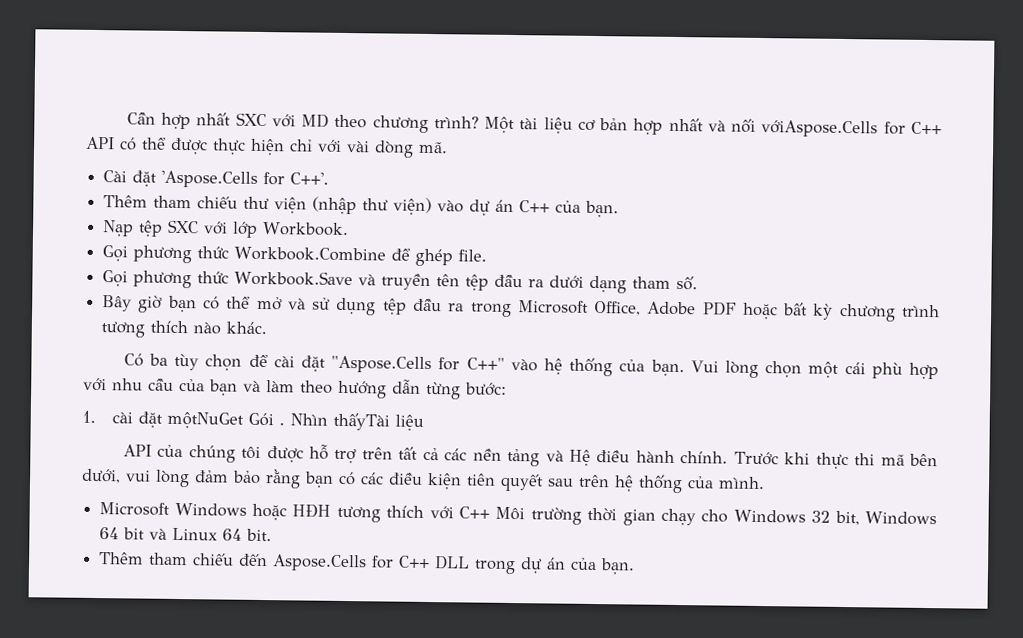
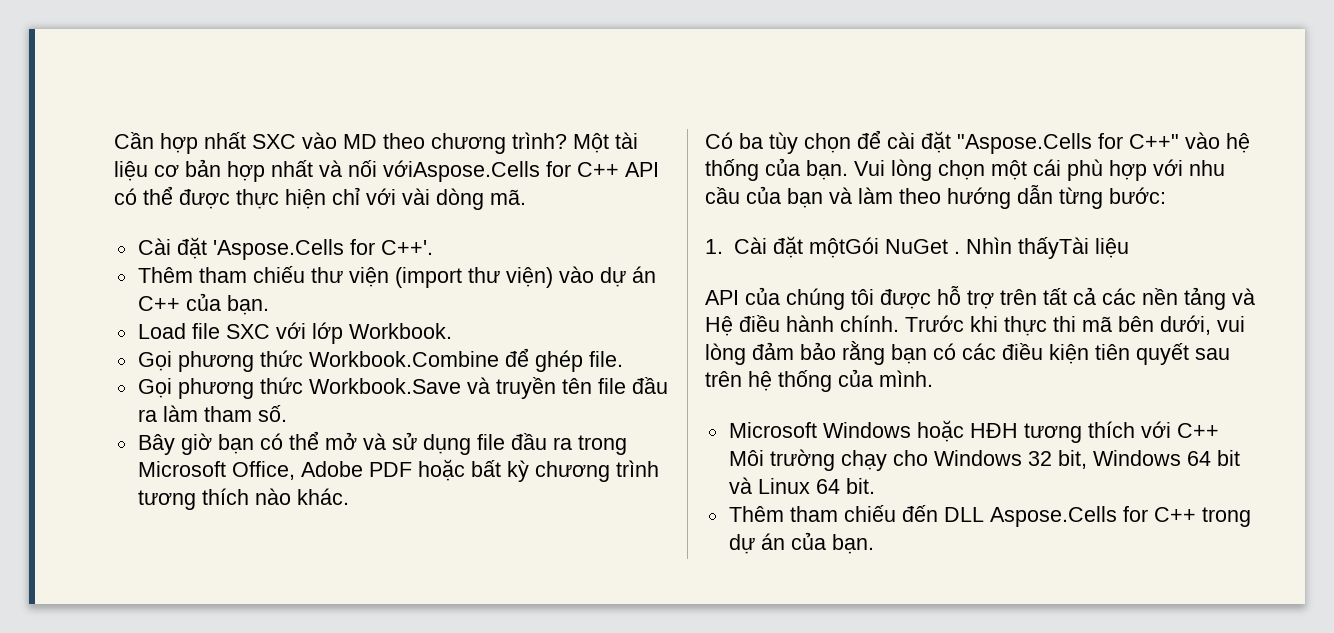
- Cần hợp nhất SXC với MD theo chương trình?
+ Cần hợp nhất SXC vào MD theo chương trình?
- Thêm tham chiếu thư viện (nhập thư viện) vào dự án C++ của bạn.
+ Thêm tham chiếu thư viện (import thư viện) vào dự án C++ của bạn.
- Nạp tệp SXC với lớp Workbook.
+ Load file SXC với lớp Workbook.
- Gọi phương thức Workbook.Save và truyền tên tệp đầu ra dưới dạng tham số.
+ Gọi phương thức Workbook.Save và truyền tên file đầu ra làm tham số.
- Bây giờ bạn có thể mở và sử dụng tệp đầu ra trong Microsoft Office, Adobe PDF hoặc bất kỳ chương trình tương thích nào khác.
+ Bây giờ bạn có thể mở và sử dụng file đầu ra trong Microsoft Office, Adobe PDF hoặc bất kỳ chương trình tương thích nào khác.
- 1. cài đặt mộtNuGet Gói .
+ 1. Cài đặt mộtGói NuGet .
- Microsoft Windows hoặc HĐH tương thích với C++ Môi trường thời gian chạy cho Windows 32 bit, Windows 64 bit và Linux 64 bit.
+ Microsoft Windows hoặc HĐH tương thích với C++ Môi trường chạy cho Windows 32 bit, Windows 64 bit và Linux 64 bit.
- Thêm tham chiếu đến Aspose.Cells for C++ DLL trong dự án của bạn.
+ Thêm tham chiếu đến DLL Aspose.Cells for C++ trong dự án của bạn.

